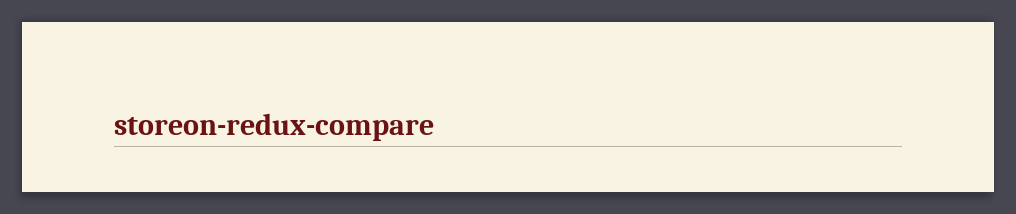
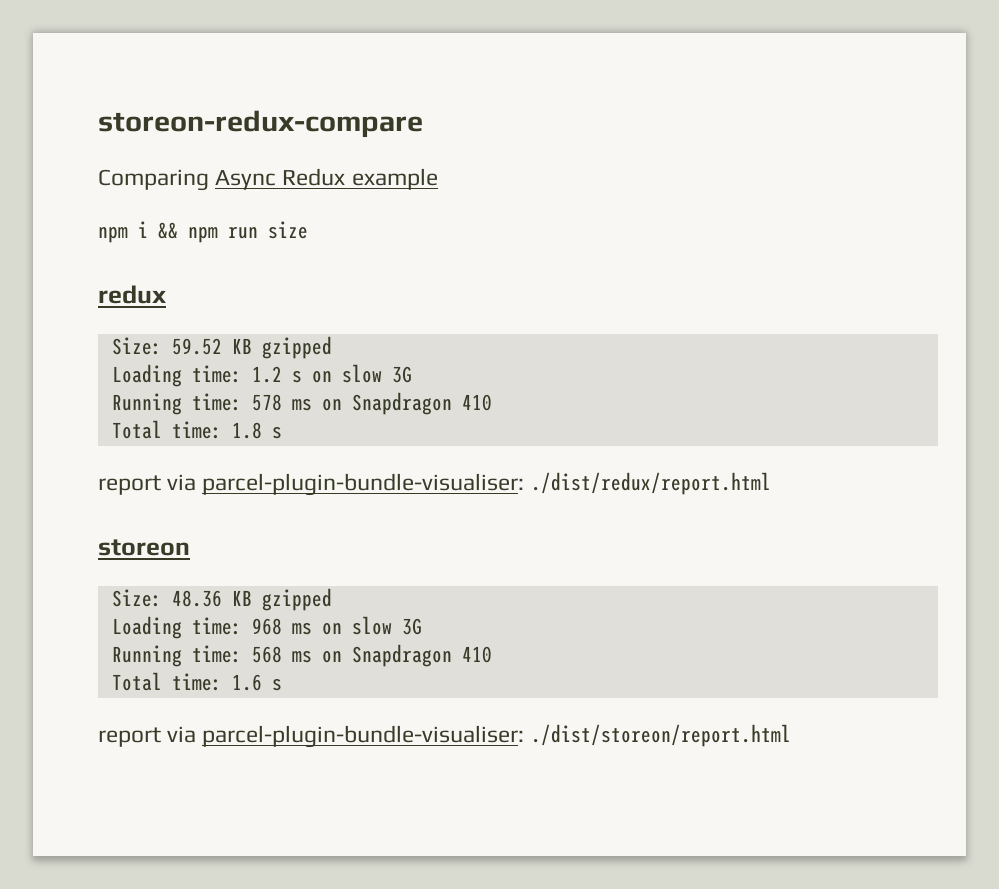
+ Comparing Async Redux example
+ npm i && npm run size
+ redux
+ Size: 59.52 KB gzipped
+ Loading time: 1.2 s on slow 3G
+ Running time: 578 ms on Snapdragon 410
+ Total time: 1.8 s
+ report via parcel-plugin-bundle-visualiser: ./dist/redux/report.html
+ storeon
+ Size: 48.36 KB gzipped
+ Loading time: 968 ms on slow 3G
+ Running time: 568 ms on Snapdragon 410
+ Total time: 1.6 s
+ report via parcel-plugin-bundle-visualiser: ./dist/storeon/report.html

